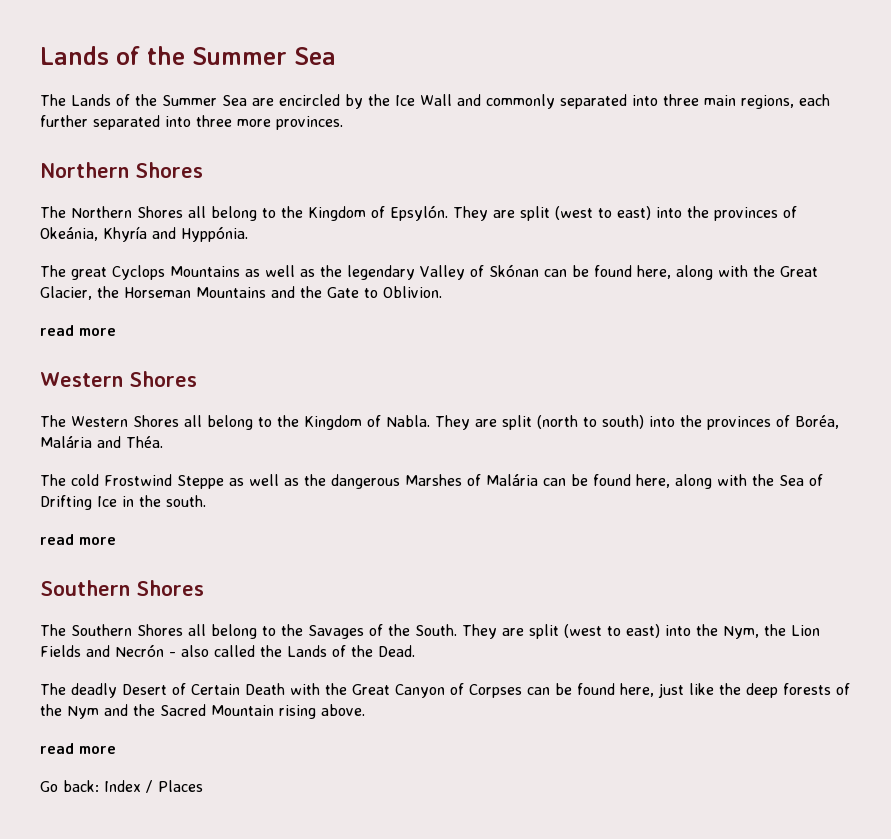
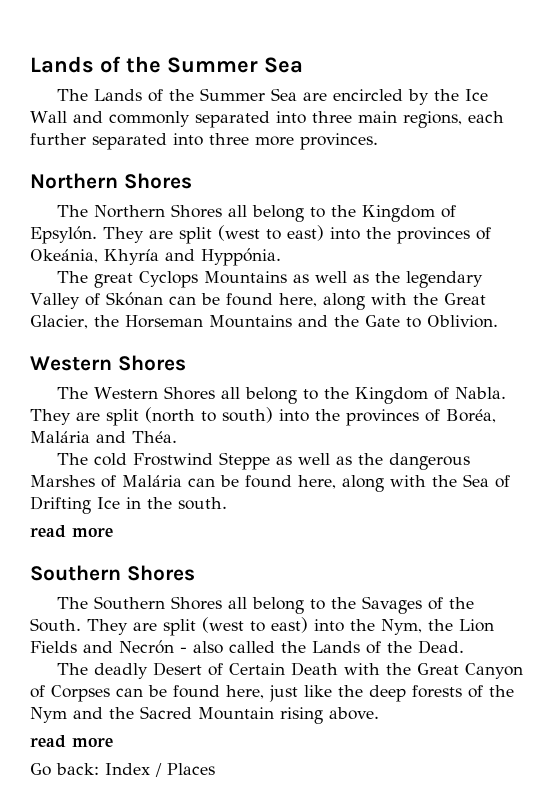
  The great Cyclops Mountains as well as the legendary Valley of Skónan can be found here, along with the Great Glacier, the Horseman Mountains and the Gate to Oblivion.
- read more

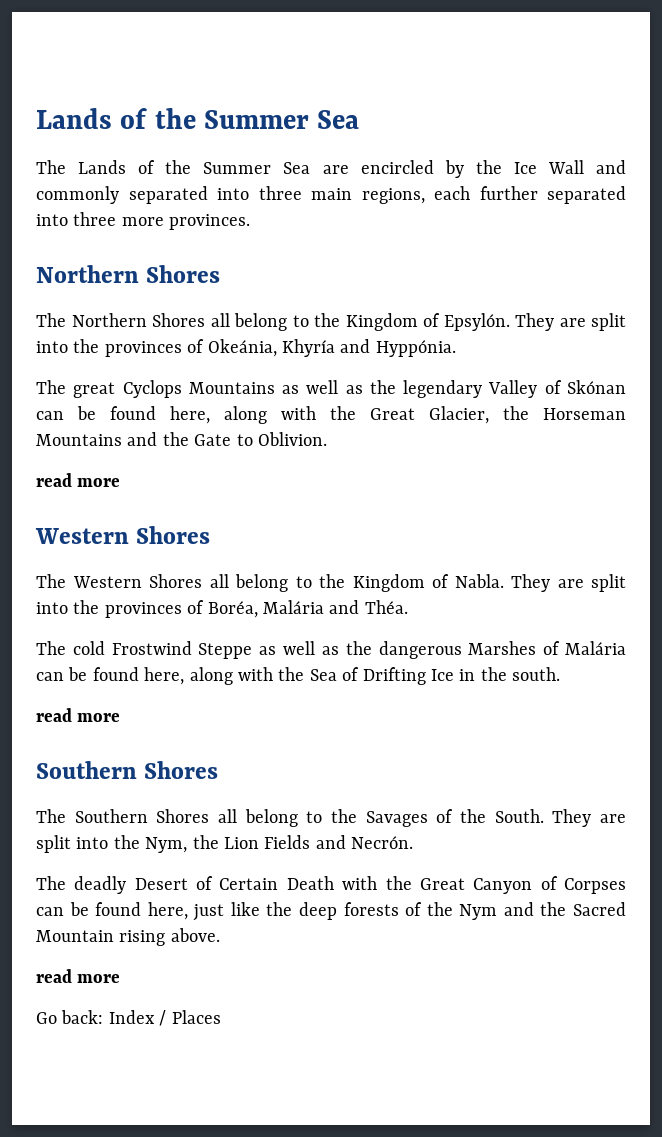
- They are split (west to east) into the provinces of Okeánia, Khyría and Hyppónia.
+ They are split into the provinces of Okeánia, Khyría and Hyppónia.
  The great Cyclops Mountains as well as the legendary Valley of Skónan can be found here, along with the Great Glacier, the Horseman Mountains and the Gate to Oblivion.
+ read more
- They are split (north to south) into the provinces of Boréa, Malária and Théa.
+ They are split into the provinces of Boréa, Malária and Théa.
- They are split (west to east) into the Nym, the Lion Fields and Necrón - also called the Lands of the Dead.
+ They are split into the Nym, the Lion Fields and Necrón.

